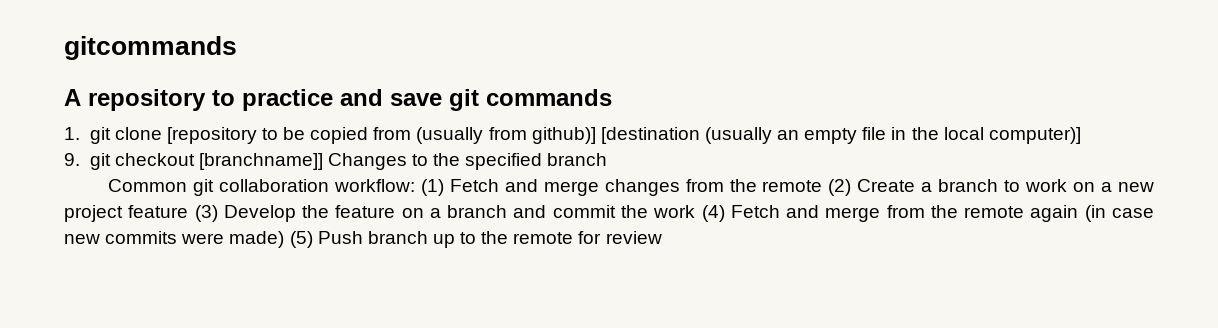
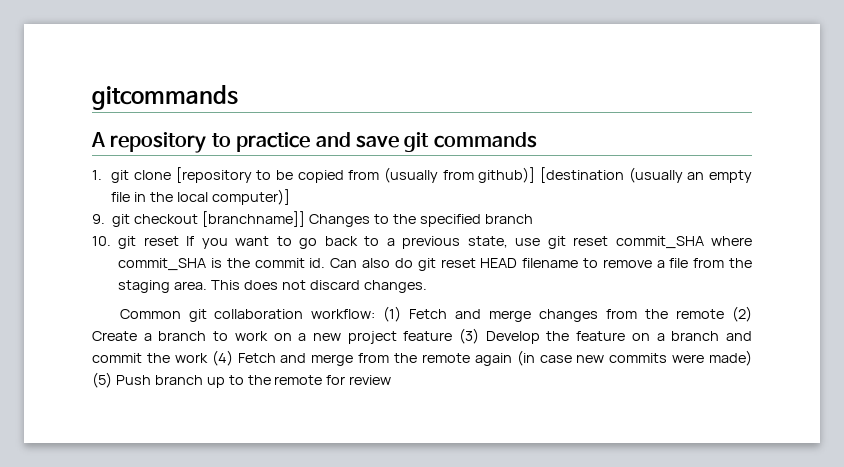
+ 10. git reset If you want to go back to a previous state, use git reset commit_SHA where commit_SHA is the commit id. Can also do git reset HEAD filename to remove a file from the staging area. This does not discard changes.

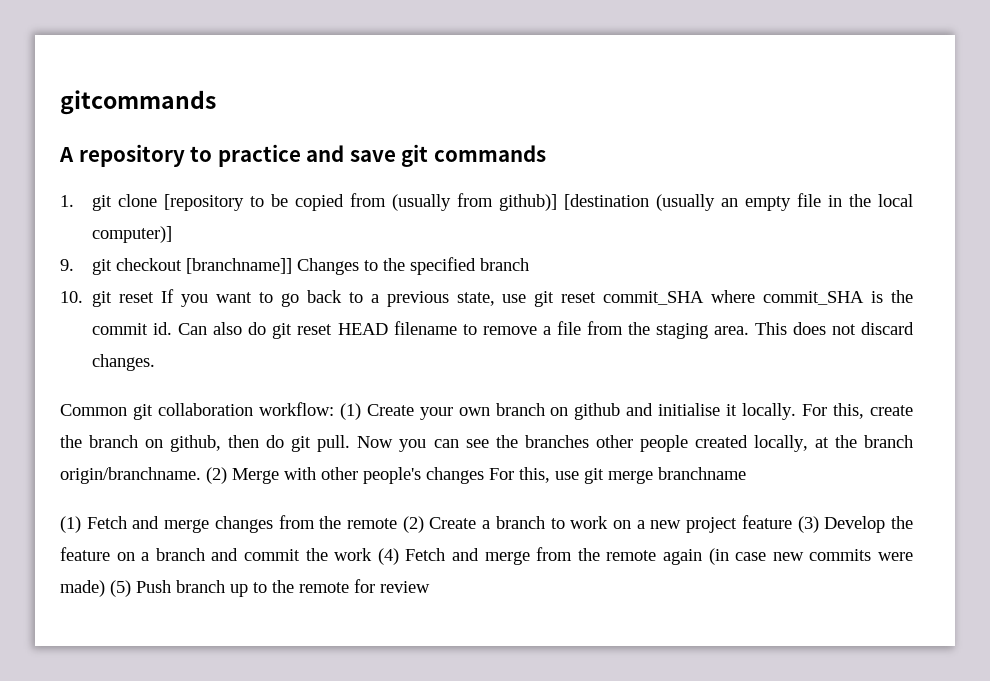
- Common git collaboration workflow: (1) Fetch and merge changes from the remote (2) Create a branch to work on a new project feature (3) Develop the feature on a branch and commit the work (4) Fetch and merge from the remote again (in case new commits were made) (5) Push branch up to the remote for review
+ Common git collaboration workflow: (1) Create your own branch on github and initialise it locally. For this, create the branch on github, then do git pull. Now you can see the branches other people created locally, at the branch origin/branchname. (2) Merge with other people's changes For this, use git merge branchname
+ (1) Fetch and merge changes from the remote (2) Create a branch to work on a new project feature (3) Develop the feature on a branch and commit the work (4) Fetch and merge from the remote again (in case new commits were made) (5) Push branch up to the remote for review

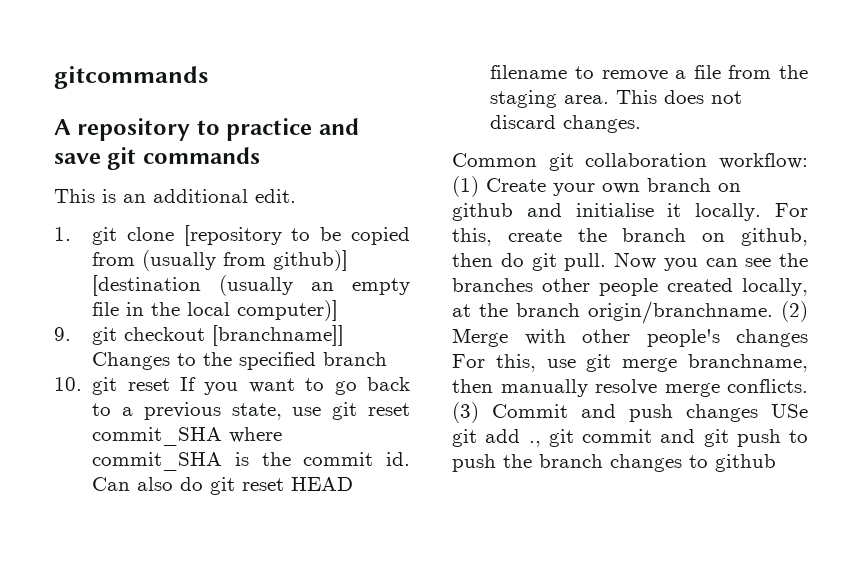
+ This is an additional edit.
- (2) Merge with other people's changes For this, use git merge branchname
- (1) Fetch and merge changes from the remote (2) Create a branch to work on a new project feature (3) Develop the feature on a branch and commit the work (4) Fetch and merge from the remote again (in case new commits were made) (5) Push branch up to the remote for review
+ (2) Merge with other people's changes For this, use git merge branchname, then manually resolve merge conflicts. (3) Commit and push changes USe git add ., git commit and git push to push the branch changes to github

